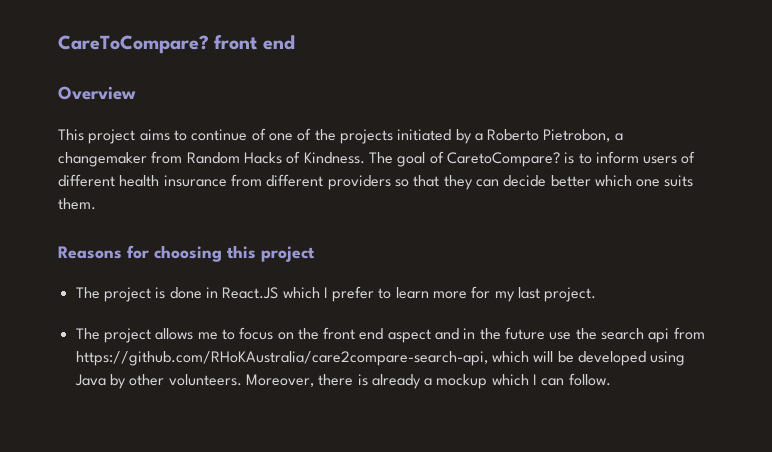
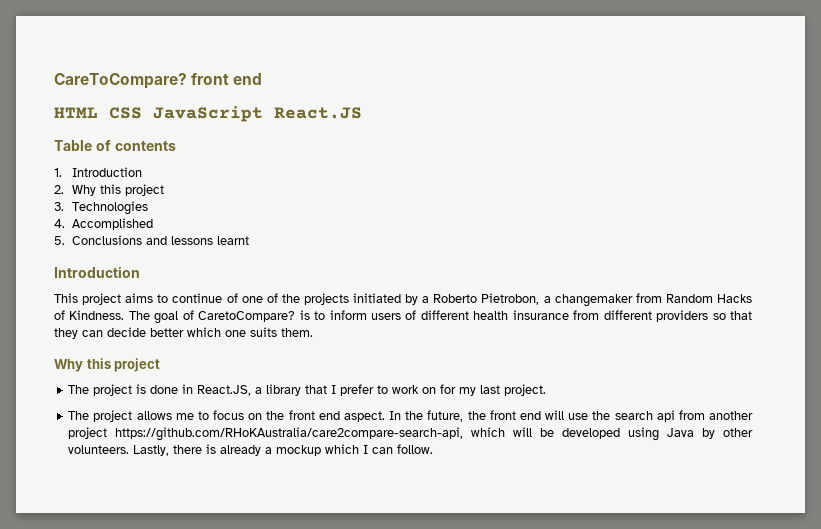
- Overview
+ HTML CSS JavaScript React.JS
+ Table of contents
+ 1. Introduction
+ 2. Why this project
+ 3. Technologies
+ 4. Accomplished
+ 5. Conclusions and lessons learnt
+ Introduction
  The goal of CaretoCompare? is to inform users of different health insurance from different providers so that they can decide better which one suits them.
- Reasons for choosing this project
+ Why this project
- The project is done in React.JS which I prefer to learn more for my last project.
+ The project is done in React.JS, a library that I prefer to work on for my last project.
- The project allows me to focus on the front end aspect and in the future use the search api from https://github.com/RHoKAustralia/care2compare-search-api, which will be developed using Java by other volunteers.
+ The project allows me to focus on the front end aspect. In the future, the front end will use the search api from another project https://github.com/RHoKAustralia/care2compare-search-api, which will be developed using Java by other volunteers.
- Moreover, there is already a mockup which I can follow.
+ Lastly, there is already a mockup which I can follow.

